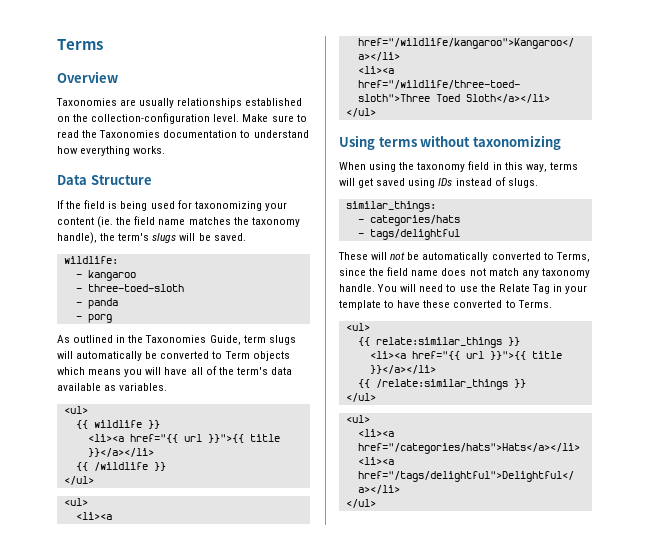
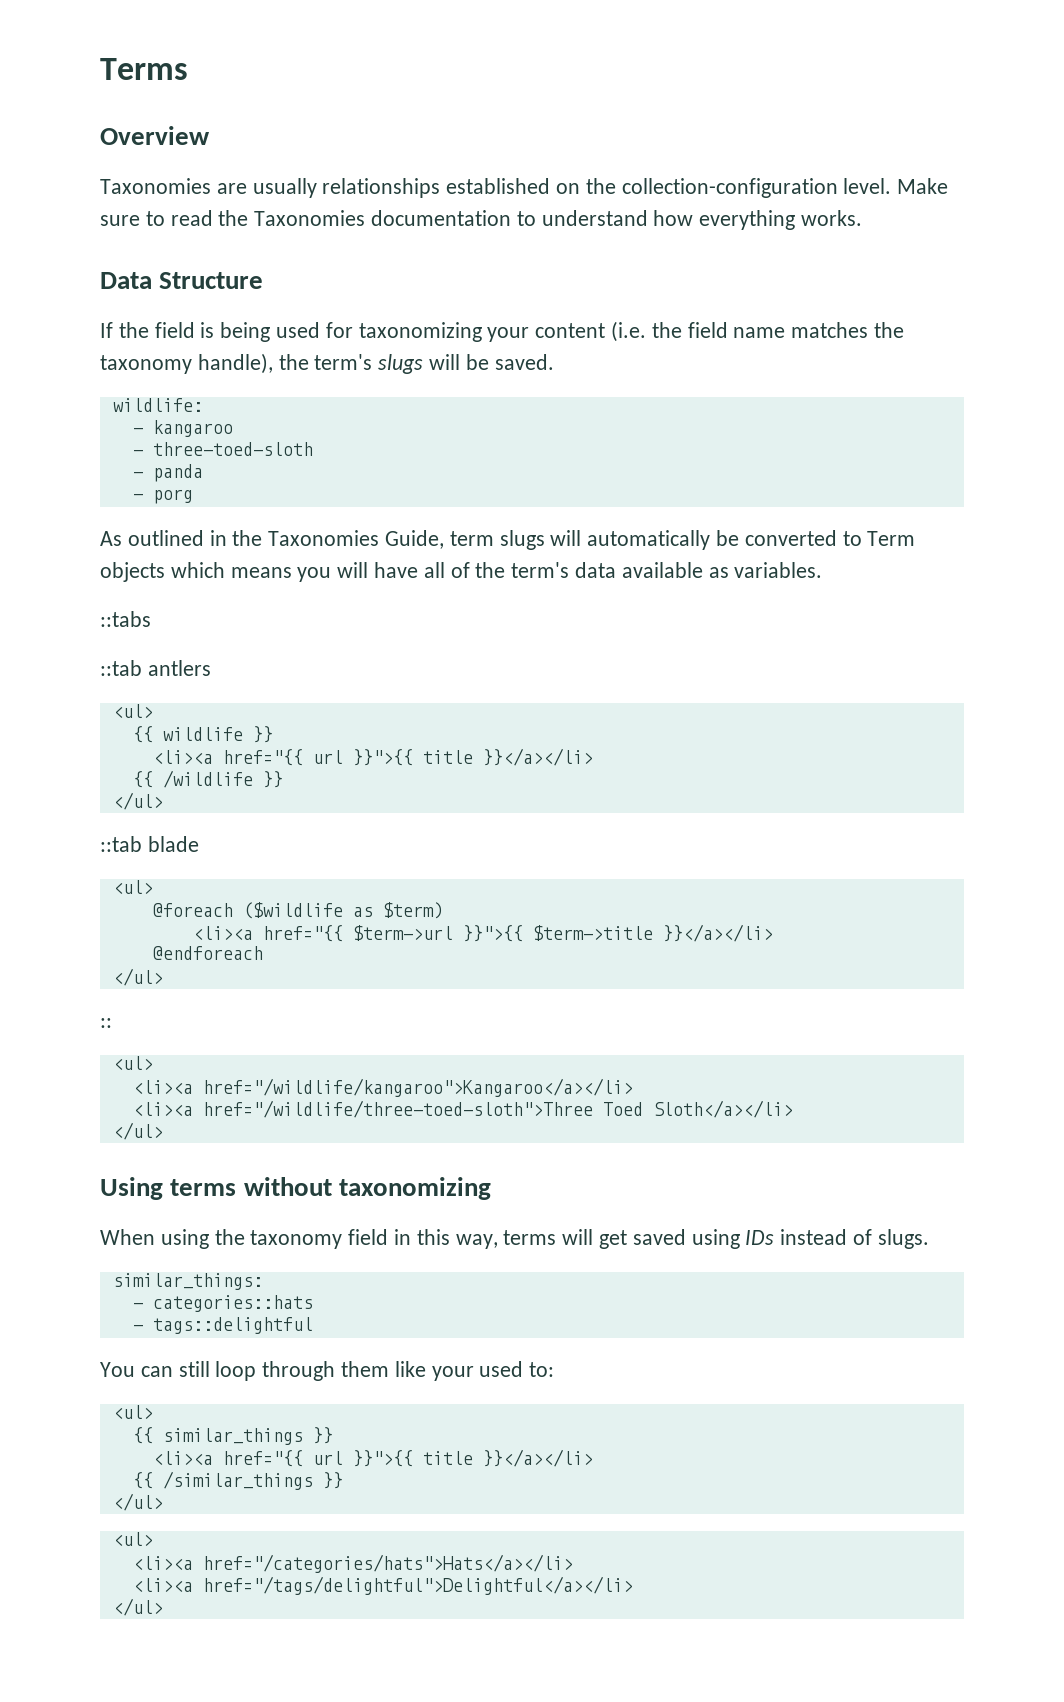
- If the field is being used for taxonomizing your content (ie. the field name matches the taxonomy handle), the term's slugs will be saved.
+ If the field is being used for taxonomizing your content (i.e. the field name matches the taxonomy handle), the term's slugs will be saved.
+ ::tabs
+ ::tab antlers
+ ::tab blade
+ <ul>
+ @foreach ($wildlife as $term)
+ <li><a href="{{ $term->url }}">{{ $term->title }}</a></li>
+ @endforeach
+ </ul>
+ ::
- - categories/hats
- - tags/delightful
- These will not be automatically converted to Terms, since the field name does not match any taxonomy handle. You will need to use the Relate Tag in your template to have these converted to Terms.
+ - categories::hats
+ - tags::delightful
+ You can still loop through them like your used to:
  <ul>
- {{ relate:similar_things }}
+ {{ similar_things }}
  <li><a href="{{ url }}">{{ title }}</a></li>
- {{ /relate:similar_things }}
+ {{ /similar_things }}

